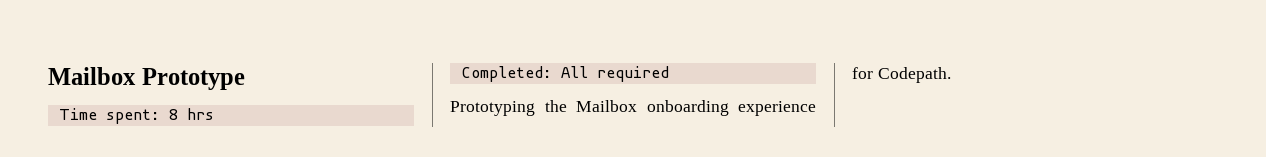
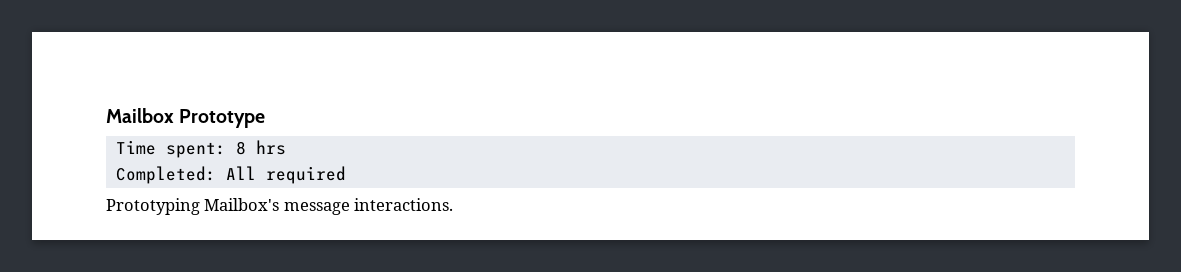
- Prototyping the Mailbox onboarding experience for Codepath.
+ Prototyping Mailbox's message interactions.

